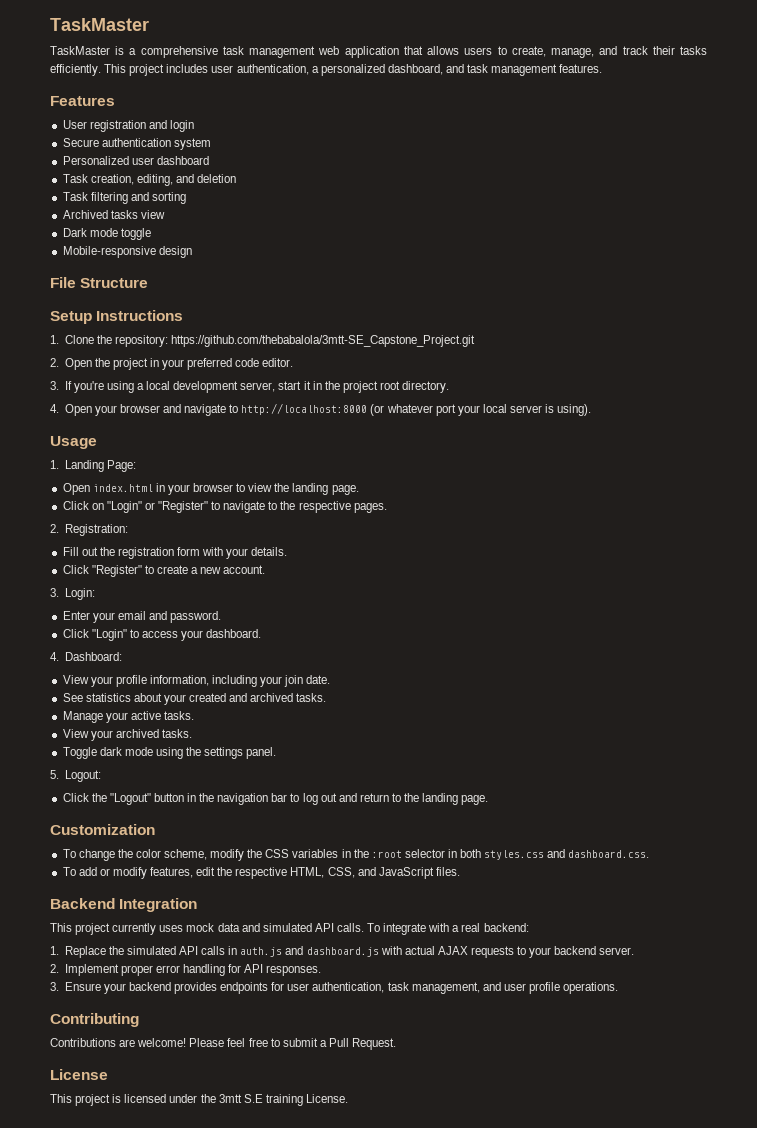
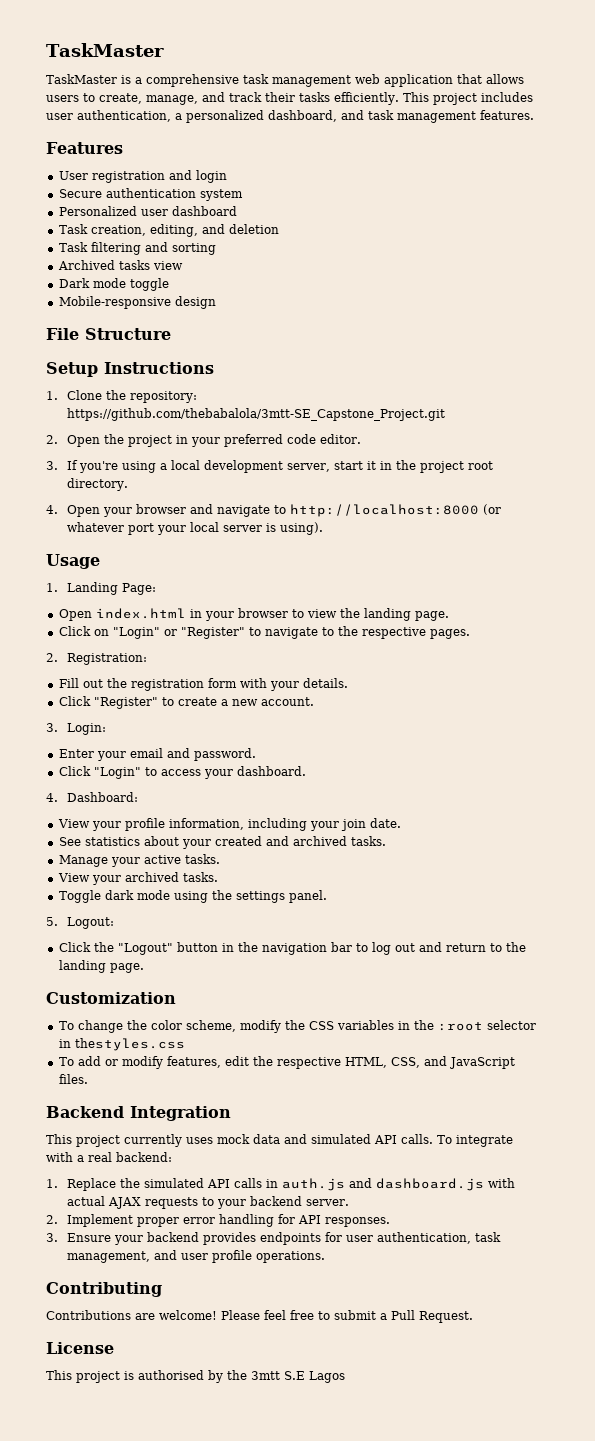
- To change the color scheme, modify the CSS variables in the :root selector in both styles.css and dashboard.css.
+ To change the color scheme, modify the CSS variables in the :root selector in thestyles.css
- This project is licensed under the 3mtt S.E training License.
+ This project is authorised by the 3mtt S.E Lagos

